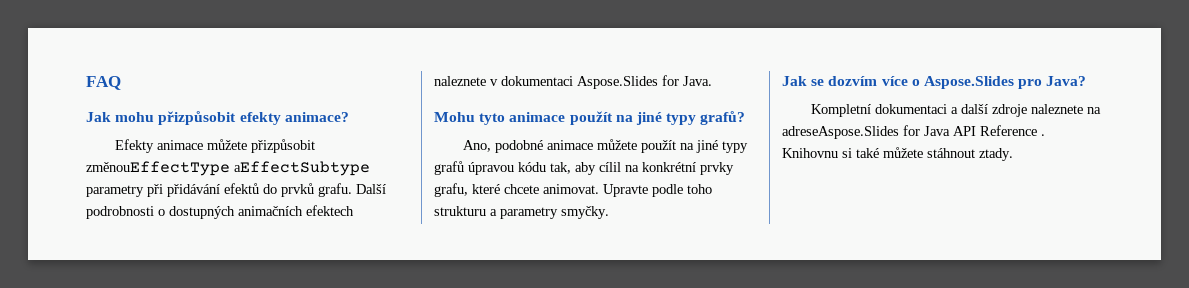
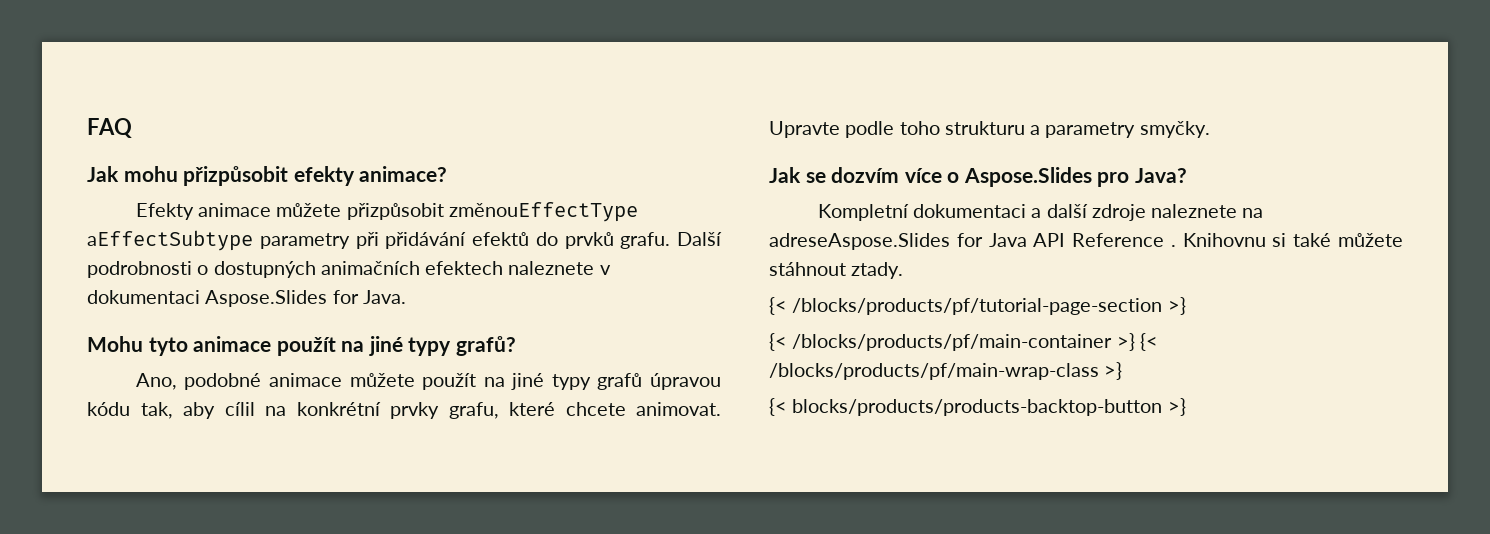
+ {< /blocks/products/pf/tutorial-page-section >}
+ {< /blocks/products/pf/main-container >} {< /blocks/products/pf/main-wrap-class >}
+ {< blocks/products/products-backtop-button >}

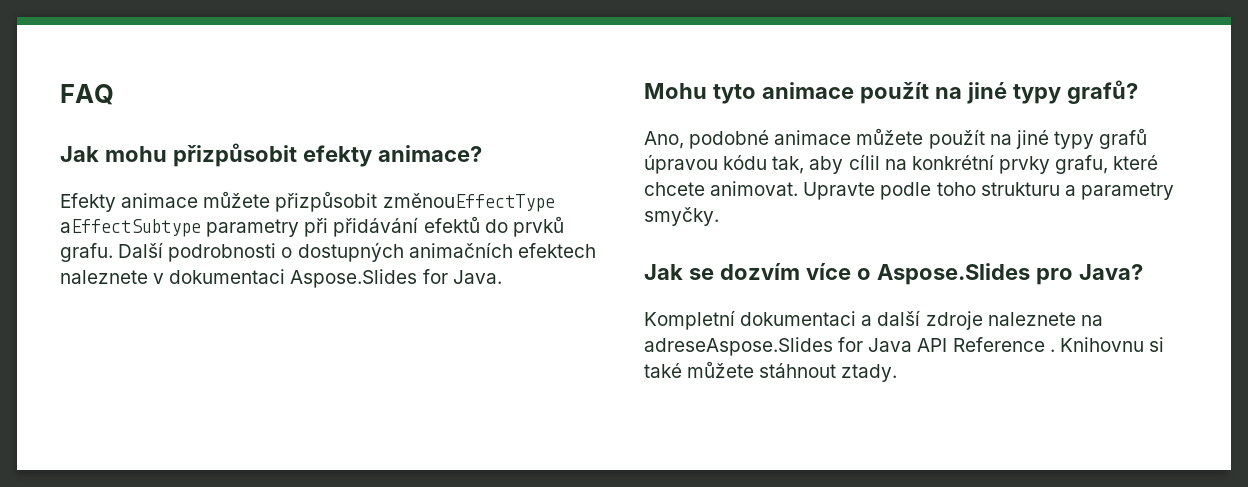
- {< /blocks/products/pf/tutorial-page-section >}
- {< /blocks/products/pf/main-container >} {< /blocks/products/pf/main-wrap-class >}
- {< blocks/products/products-backtop-button >}

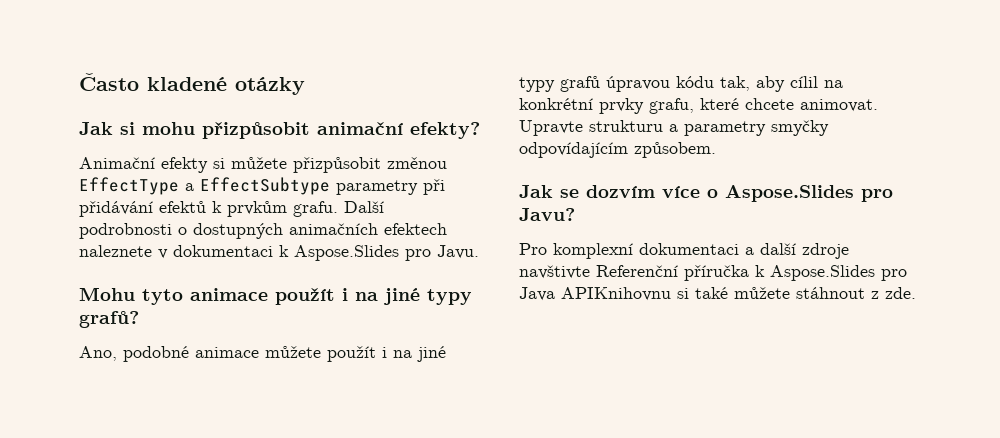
- FAQ
- Jak mohu přizpůsobit efekty animace?
- Efekty animace můžete přizpůsobit změnouEffectType aEffectSubtype parametry při přidávání efektů do prvků grafu.
+ Často kladené otázky
+ Jak si mohu přizpůsobit animační efekty?
+ Animační efekty si můžete přizpůsobit změnou EffectType a EffectSubtype parametry při přidávání efektů k prvkům grafu.
- Další podrobnosti o dostupných animačních efektech naleznete v dokumentaci Aspose.Slides for Java.
+ Další podrobnosti o dostupných animačních efektech naleznete v dokumentaci k Aspose.Slides pro Javu.
- Mohu tyto animace použít na jiné typy grafů?
+ Mohu tyto animace použít i na jiné typy grafů?
- Ano, podobné animace můžete použít na jiné typy grafů úpravou kódu tak, aby cílil na konkrétní prvky grafu, které chcete animovat.
+ Ano, podobné animace můžete použít i na jiné typy grafů úpravou kódu tak, aby cílil na konkrétní prvky grafu, které chcete animovat.
- Upravte podle toho strukturu a parametry smyčky.
+ Upravte strukturu a parametry smyčky odpovídajícím způsobem.
- Jak se dozvím více o Aspose.Slides pro Java?
- Kompletní dokumentaci a další zdroje naleznete na adreseAspose.Slides for Java API Reference . Knihovnu si také můžete stáhnout ztady.
+ Jak se dozvím více o Aspose.Slides pro Javu?
+ Pro komplexní dokumentaci a další zdroje navštivte Referenční příručka k Aspose.Slides pro Java APIKnihovnu si také můžete stáhnout z zde.

